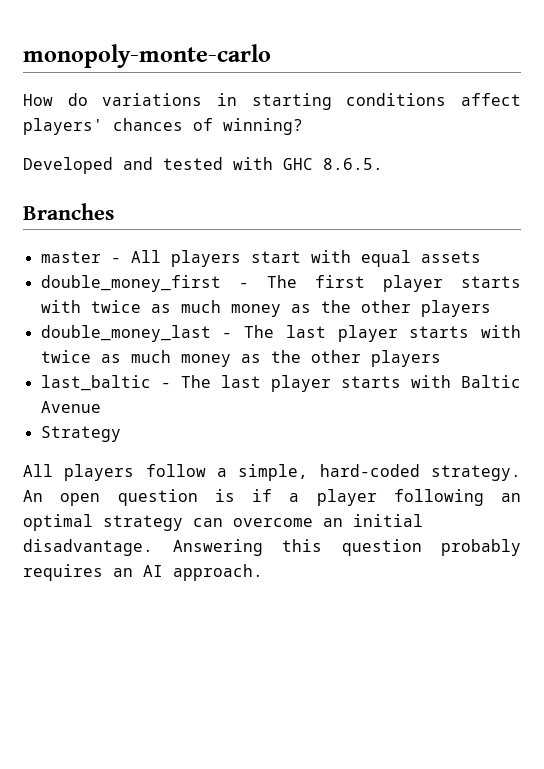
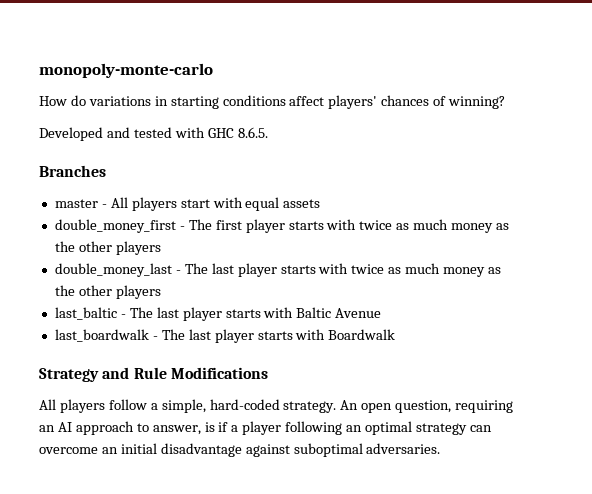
- Strategy
+ last_boardwalk - The last player starts with Boardwalk
+ Strategy and Rule Modifications
- An open question is if a player following an optimal strategy can overcome an initial disadvantage. Answering this question probably requires an AI approach.
+ An open question, requiring an AI approach to answer, is if a player following an optimal strategy can overcome an initial disadvantage against suboptimal adversaries.

